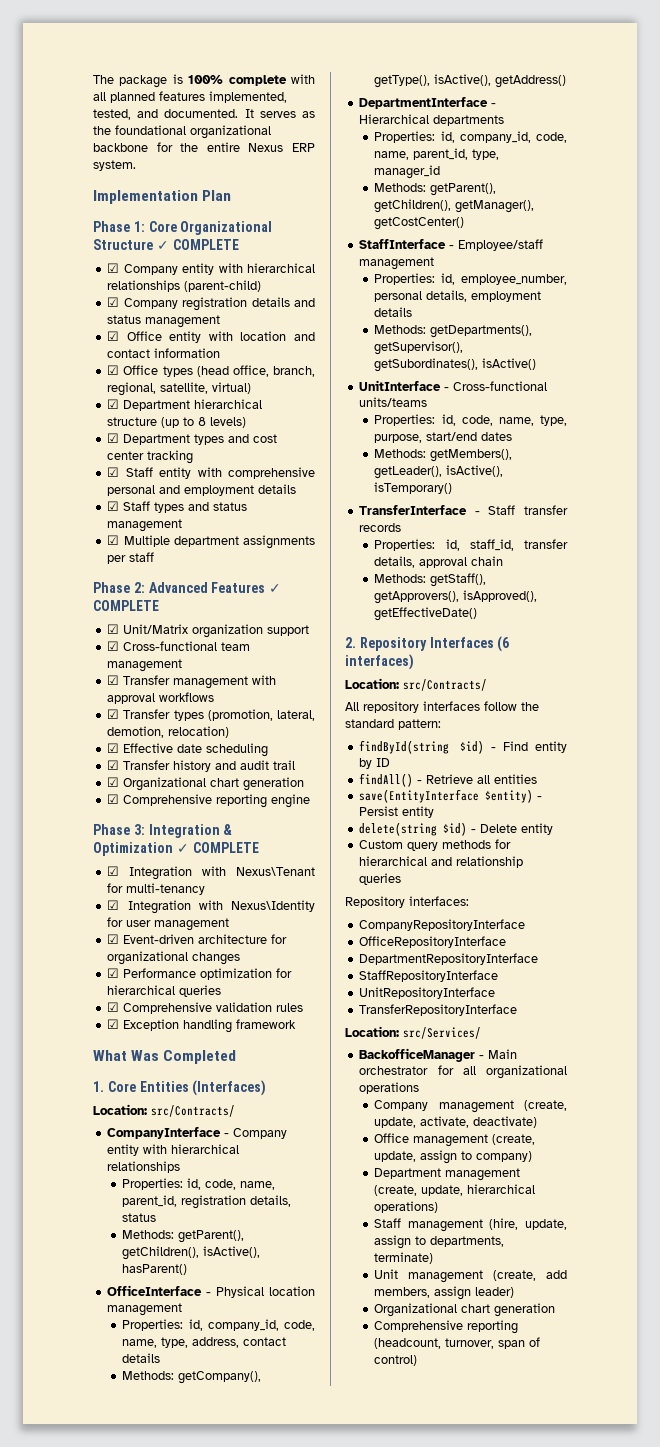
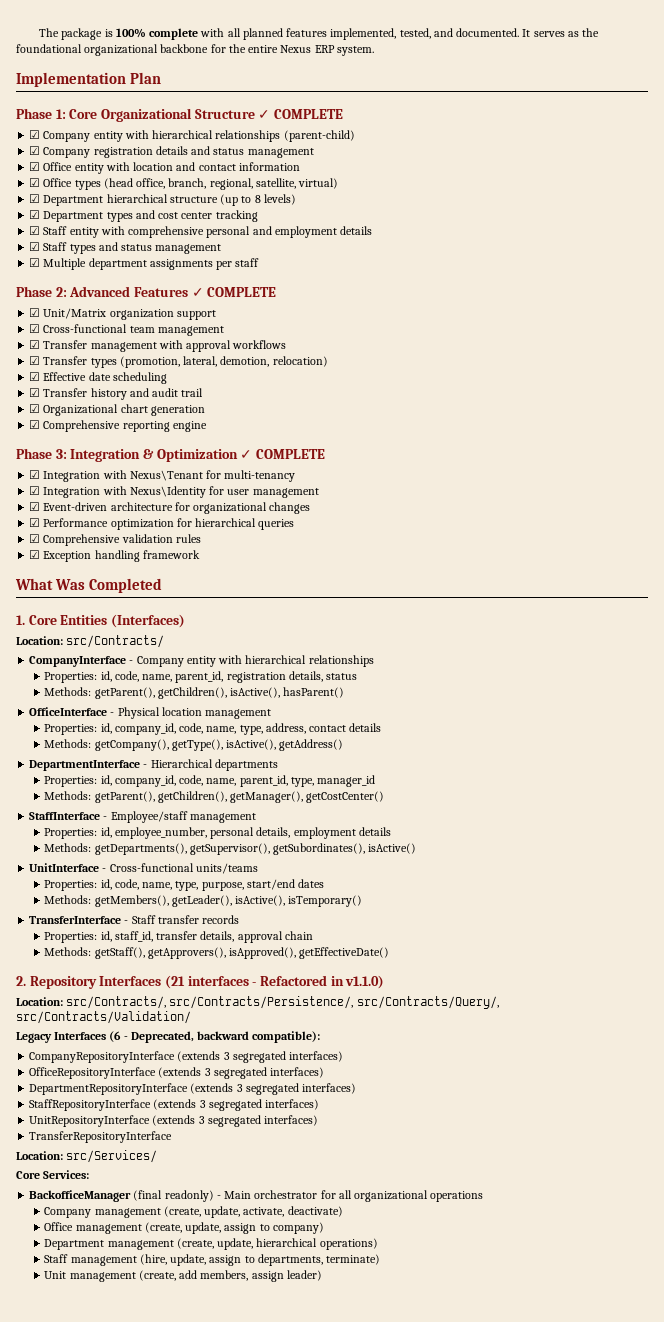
- 2. Repository Interfaces (6 interfaces)
- Location: src/Contracts/
- All repository interfaces follow the standard pattern:
- findById(string $id) - Find entity by ID
- findAll() - Retrieve all entities
- save(EntityInterface $entity) - Persist entity
- delete(string $id) - Delete entity
- Custom query methods for hierarchical and relationship queries
- Repository interfaces:
- CompanyRepositoryInterface
- OfficeRepositoryInterface
- DepartmentRepositoryInterface
- StaffRepositoryInterface
- UnitRepositoryInterface
+ 2. Repository Interfaces (21 interfaces - Refactored in v1.1.0)
+ Location: src/Contracts/, src/Contracts/Persistence/, src/Contracts/Query/, src/Contracts/Validation/
+ Legacy Interfaces (6 - Deprecated, backward compatible):
+ CompanyRepositoryInterface (extends 3 segregated interfaces)
+ OfficeRepositoryInterface (extends 3 segregated interfaces)
+ DepartmentRepositoryInterface (extends 3 segregated interfaces)
+ StaffRepositoryInterface (extends 3 segregated interfaces)
+ UnitRepositoryInterface (extends 3 segregated interfaces)
+ Core Services:
- BackofficeManager - Main orchestrator for all organizational operations
+ BackofficeManager (final readonly) - Main orchestrator for all organizational operations
  Unit management (create, add members, assign leader)
- Organizational chart generation
- Comprehensive reporting (headcount, turnover, span of control)

